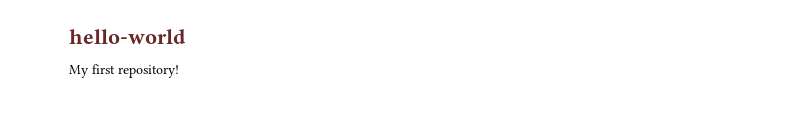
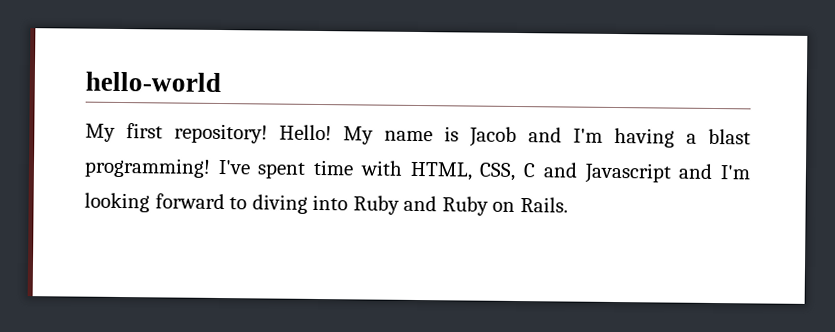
+ Hello! My name is Jacob and I'm having a blast programming! I've spent time with HTML, CSS, C and Javascript and I'm looking forward to diving into Ruby and Ruby on Rails.

